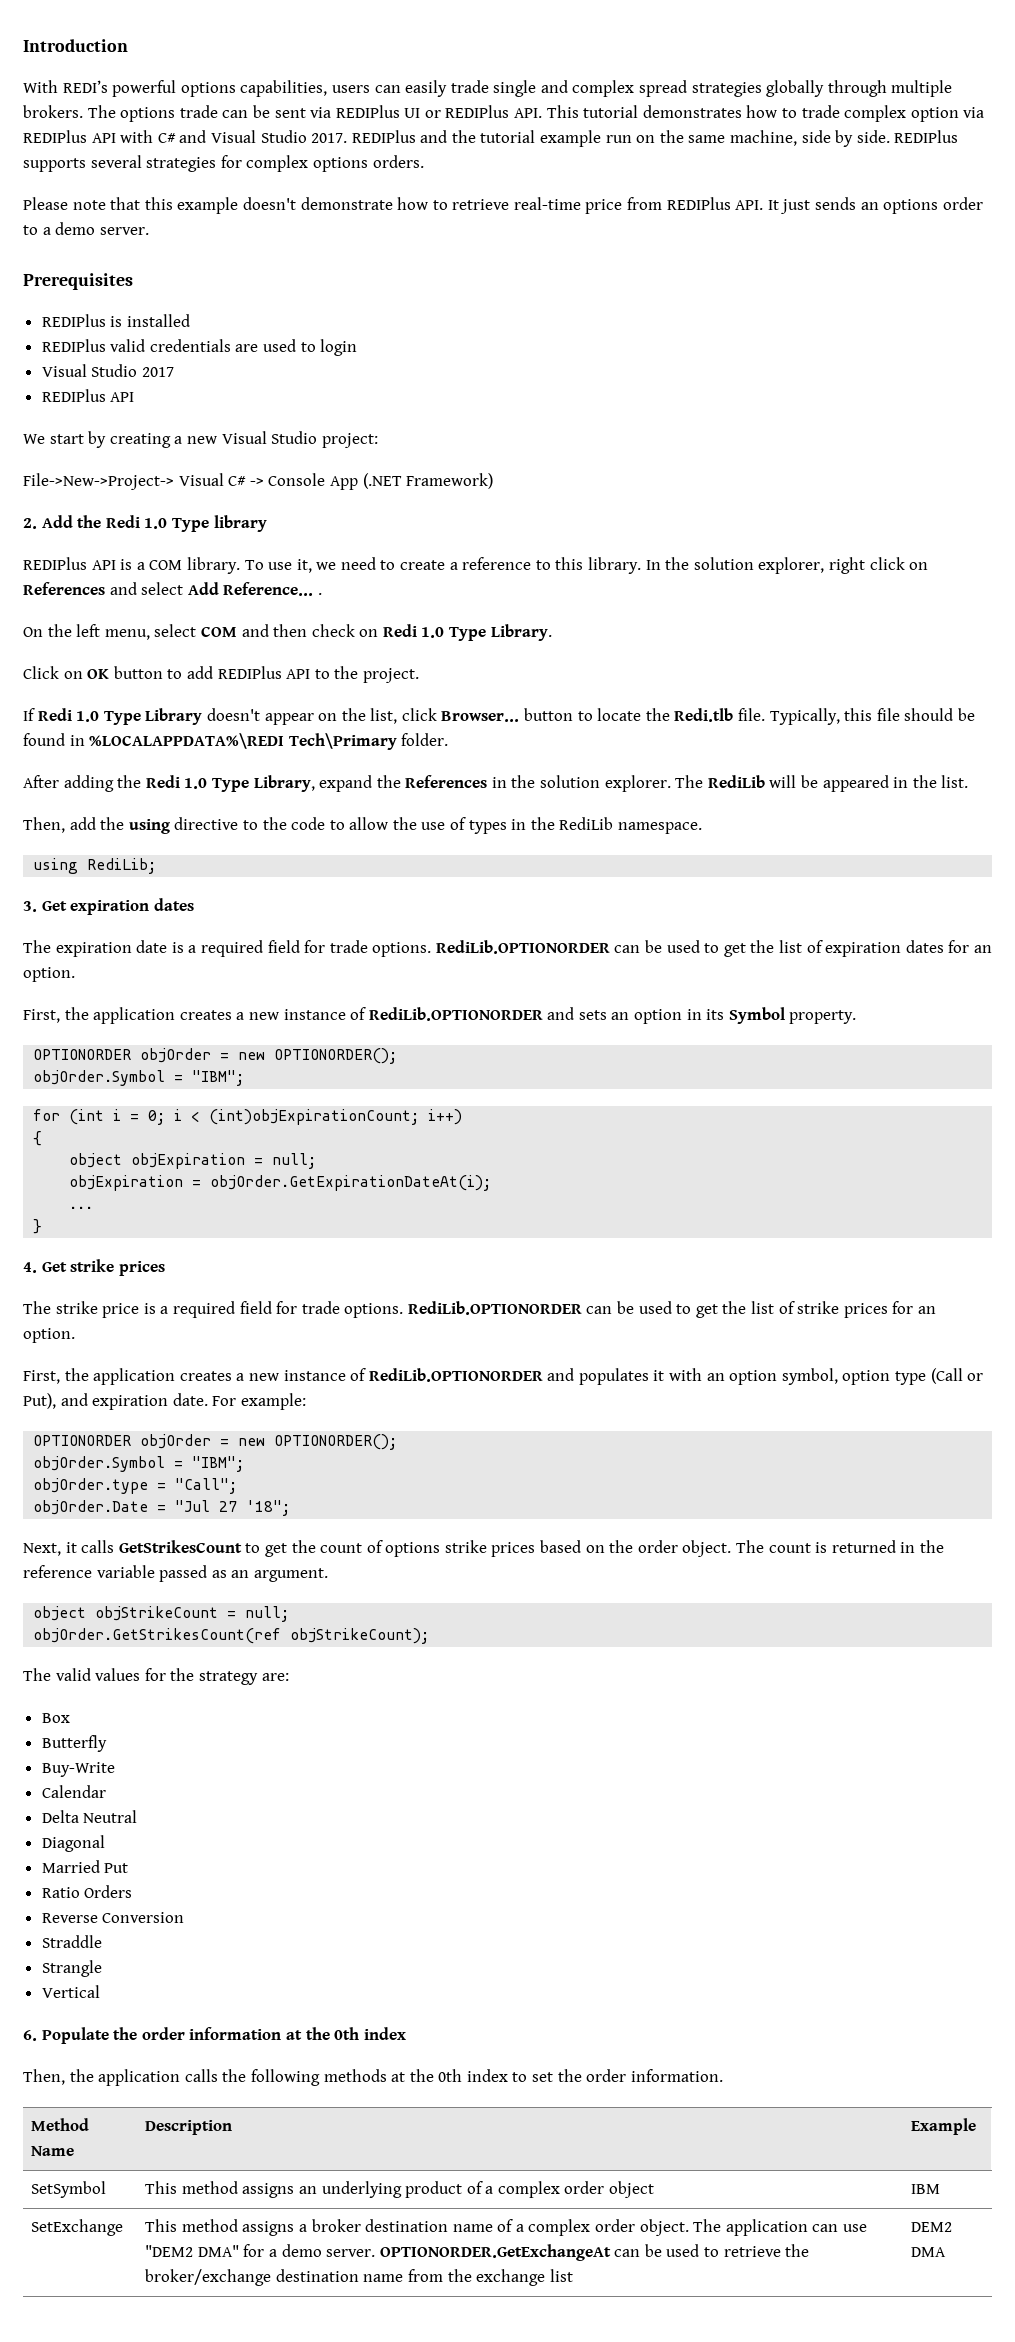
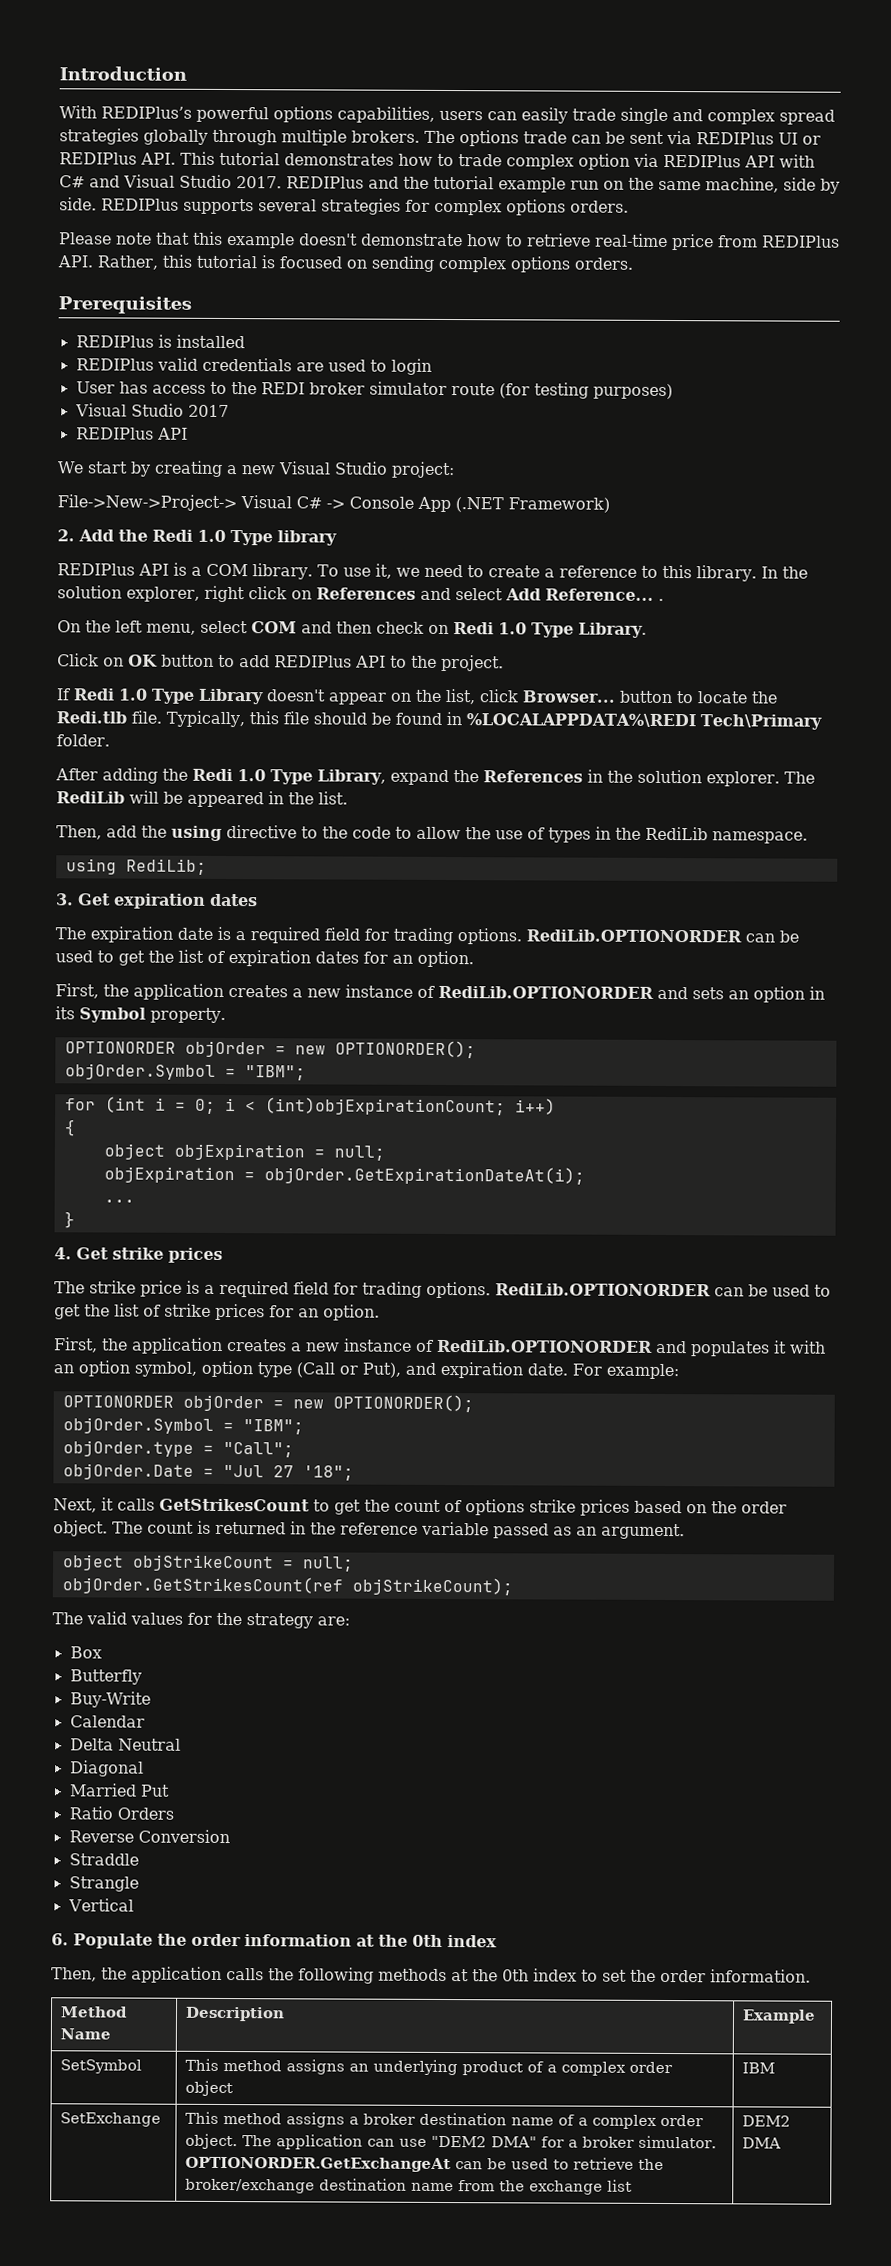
- With REDI’s powerful options capabilities, users can easily trade single and complex spread strategies globally through multiple brokers.
+ With REDIPlus’s powerful options capabilities, users can easily trade single and complex spread strategies globally through multiple brokers.
- Please note that this example doesn't demonstrate how to retrieve real-time price from REDIPlus API. It just sends an options order to a demo server.
+ Please note that this example doesn't demonstrate how to retrieve real-time price from REDIPlus API. Rather, this tutorial is focused on sending complex options orders.
+ User has access to the REDI broker simulator route (for testing purposes)
- The expiration date is a required field for trade options.
+ The expiration date is a required field for trading options.
- The strike price is a required field for trade options.
+ The strike price is a required field for trading options.
- SetExchange | This method assigns a broker destination name of a complex order object. The application can use "DEM2 DMA" for a demo server. OPTIONORDER.GetExchangeAt can be used to retrieve the broker/exchange destination name from the exchange list | DEM2 DMA
+ SetExchange | This method assigns a broker destination name of a complex order object. The application can use "DEM2 DMA" for a broker simulator. OPTIONORDER.GetExchangeAt can be used to retrieve the broker/exchange destination name from the exchange list | DEM2 DMA

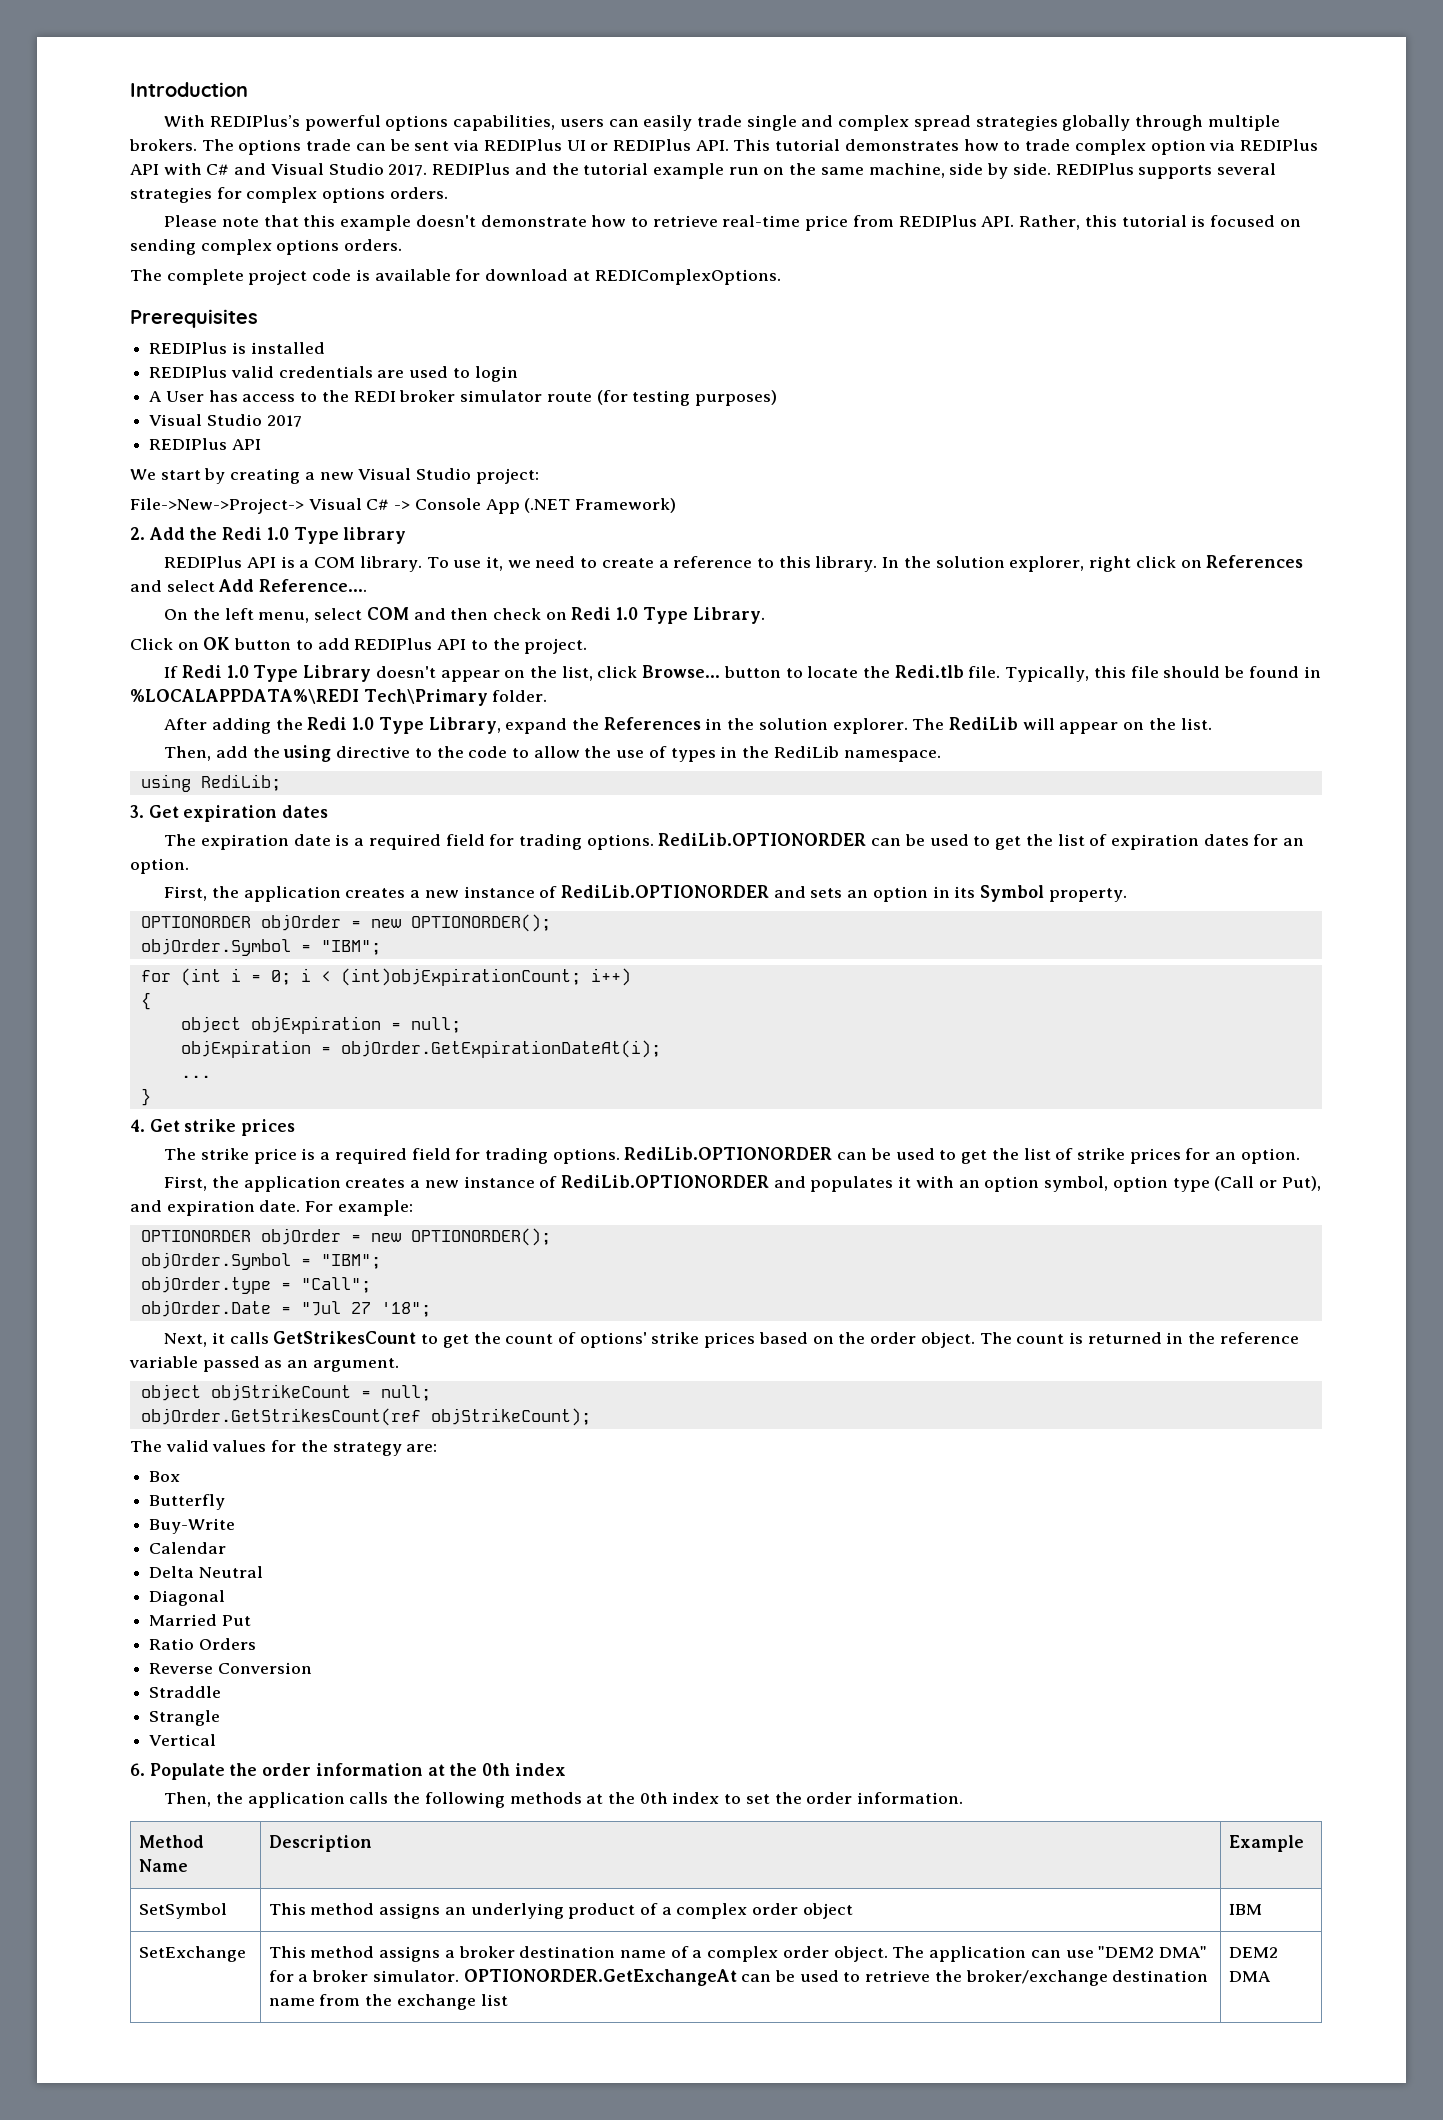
+ The complete project code is available for download at REDIComplexOptions.
- User has access to the REDI broker simulator route (for testing purposes)
+ A User has access to the REDI broker simulator route (for testing purposes)
- In the solution explorer, right click on References and select Add Reference... .
+ In the solution explorer, right click on References and select Add Reference....
- If Redi 1.0 Type Library doesn't appear on the list, click Browser... button to locate the Redi.tlb file.
+ If Redi 1.0 Type Library doesn't appear on the list, click Browse... button to locate the Redi.tlb file.
- The RediLib will be appeared in the list.
+ The RediLib will appear on the list.
- Next, it calls GetStrikesCount to get the count of options strike prices based on the order object.
+ Next, it calls GetStrikesCount to get the count of options' strike prices based on the order object.

